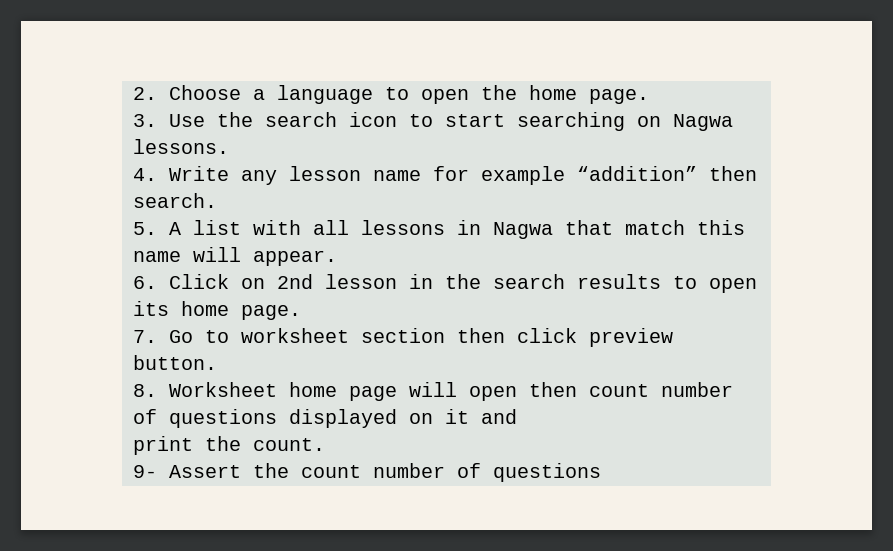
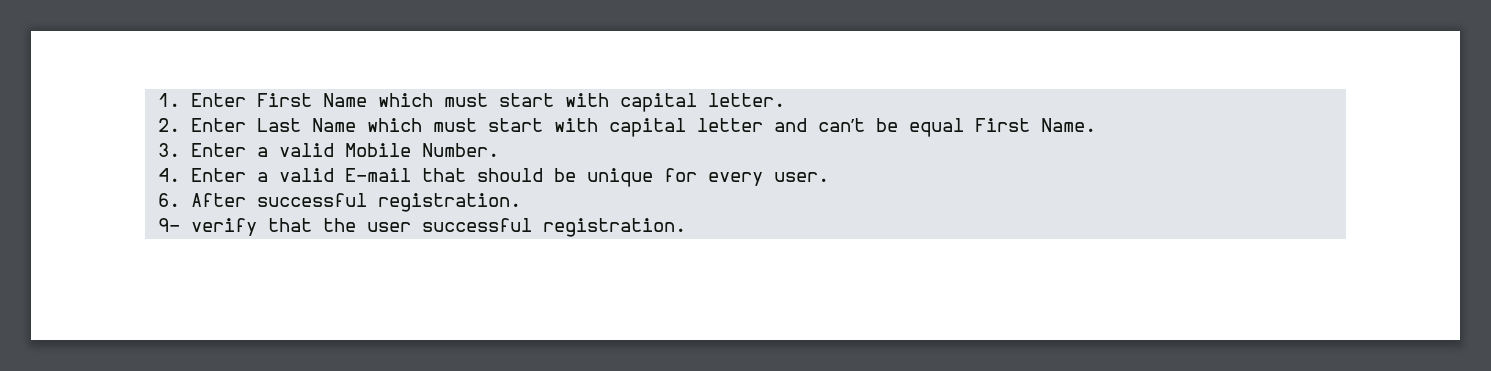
- 2. Choose a language to open the home page.
- 3. Use the search icon to start searching on Nagwa lessons.
- 4. Write any lesson name for example “addition” then search.
- 5. A list with all lessons in Nagwa that match this name will appear.
- 6. Click on 2nd lesson in the search results to open its home page.
- 7. Go to worksheet section then click preview button.
- 8. Worksheet home page will open then count number of questions displayed on it and
- print the count.
- 9- Assert the count number of questions
+ 1. Enter First Name which must start with capital letter.
+ 2. Enter Last Name which must start with capital letter and can’t be equal First Name.
+ 3. Enter a valid Mobile Number.
+ 4. Enter a valid E-mail that should be unique for every user.
+ 6. After successful registration.
+ 9- verify that the user successful registration.

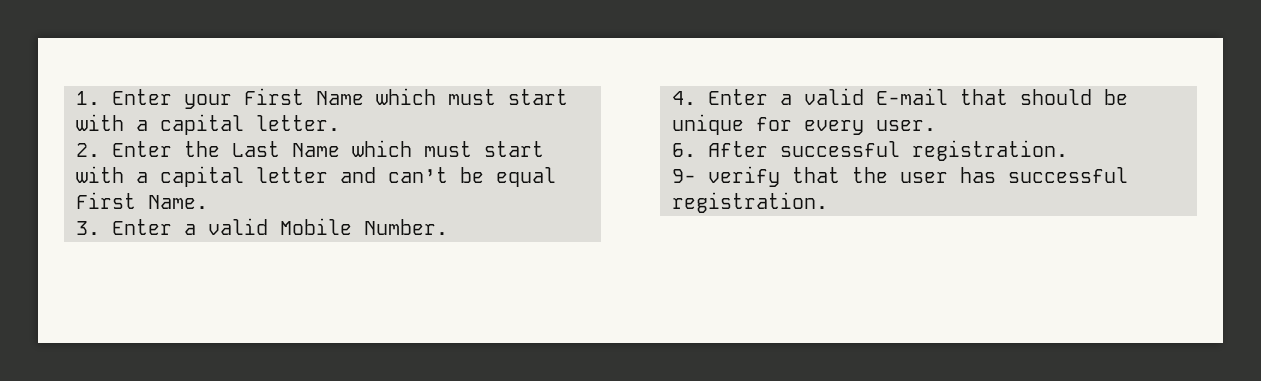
- 1. Enter First Name which must start with capital letter.
+ 1. Enter your First Name which must start with a capital letter.
- 2. Enter Last Name which must start with capital letter and can’t be equal First Name.
+ 2. Enter the Last Name which must start with a capital letter and can’t be equal First Name.
- 9- verify that the user successful registration.
+ 9- verify that the user has successful registration.

